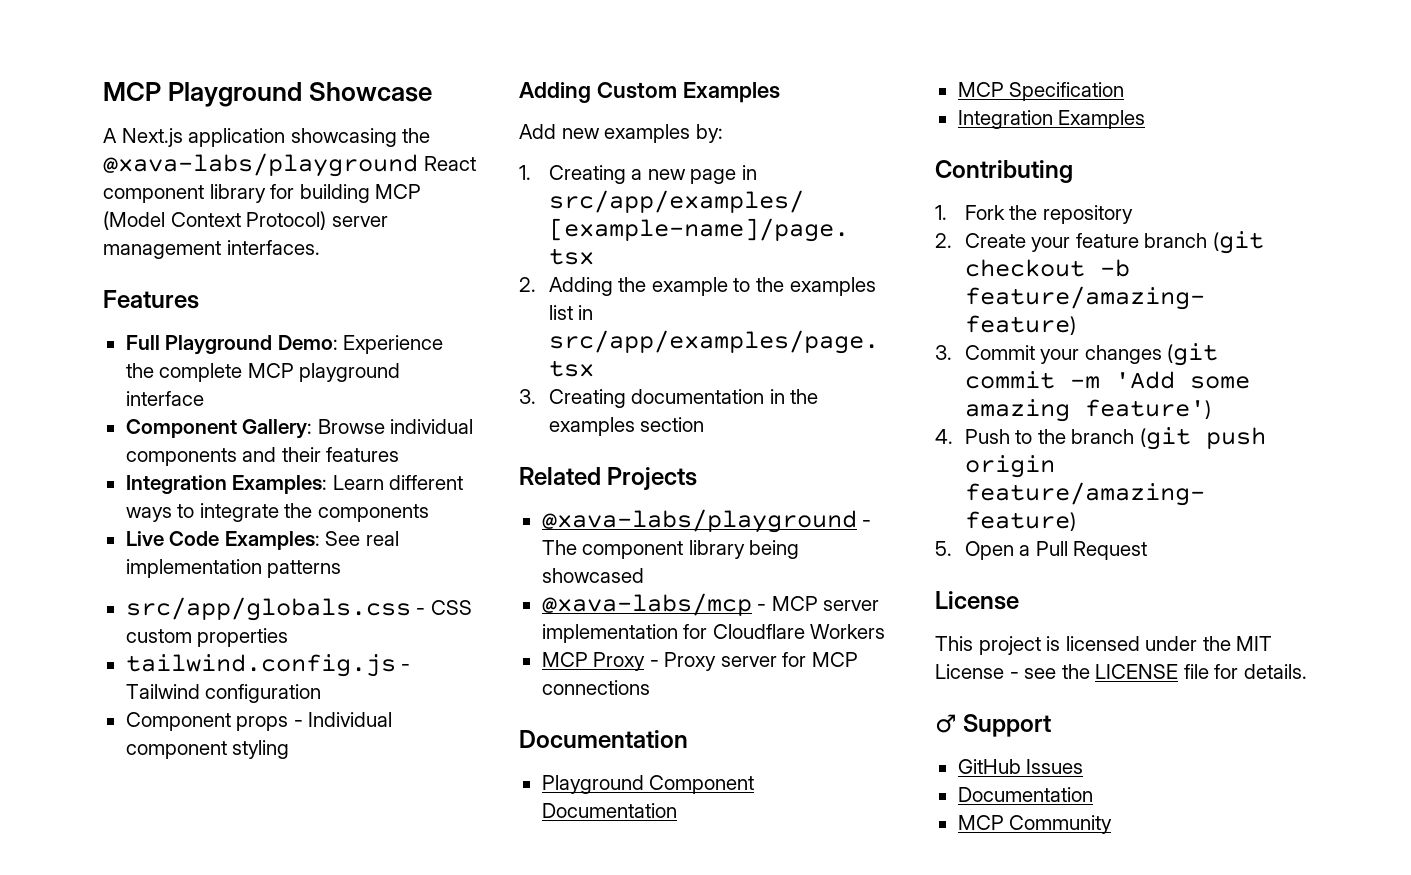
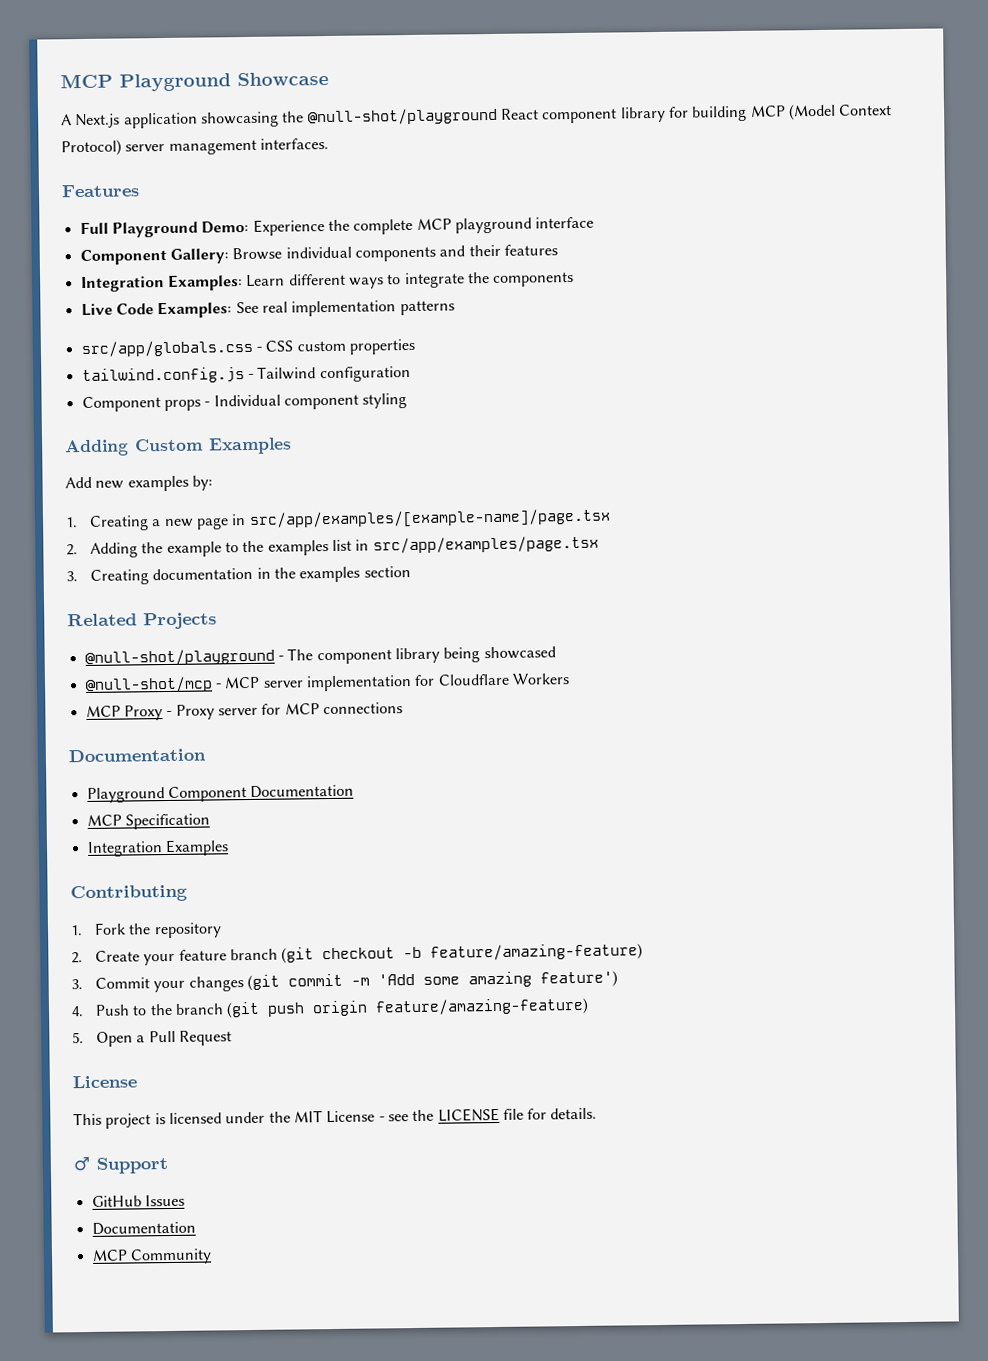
- A Next.js application showcasing the @xava-labs/playground React component library for building MCP (Model Context Protocol) server management interfaces.
+ A Next.js application showcasing the @null-shot/playground React component library for building MCP (Model Context Protocol) server management interfaces.
- @xava-labs/playground - The component library being showcased
+ @null-shot/playground - The component library being showcased
- @xava-labs/mcp - MCP server implementation for Cloudflare Workers
+ @null-shot/mcp - MCP server implementation for Cloudflare Workers

